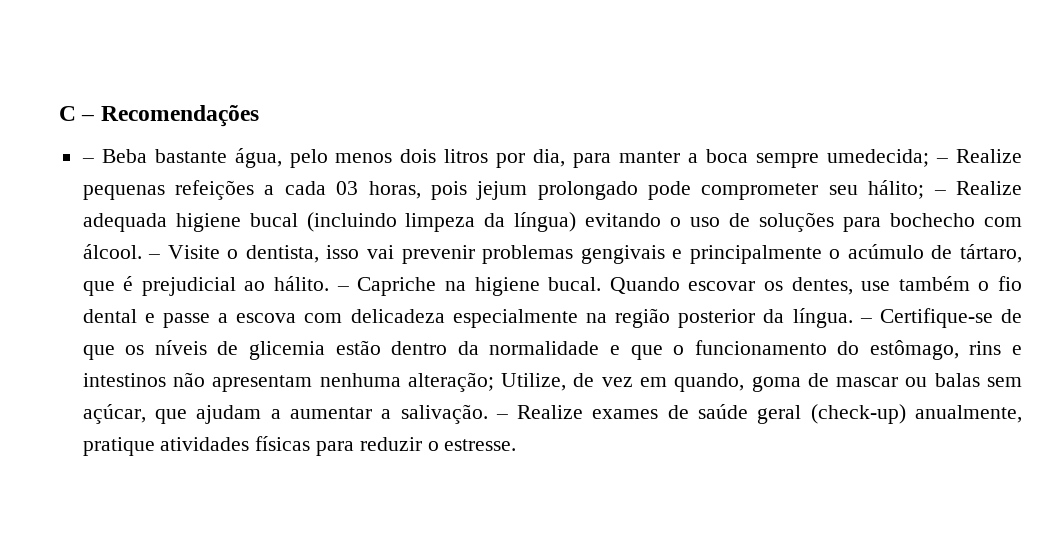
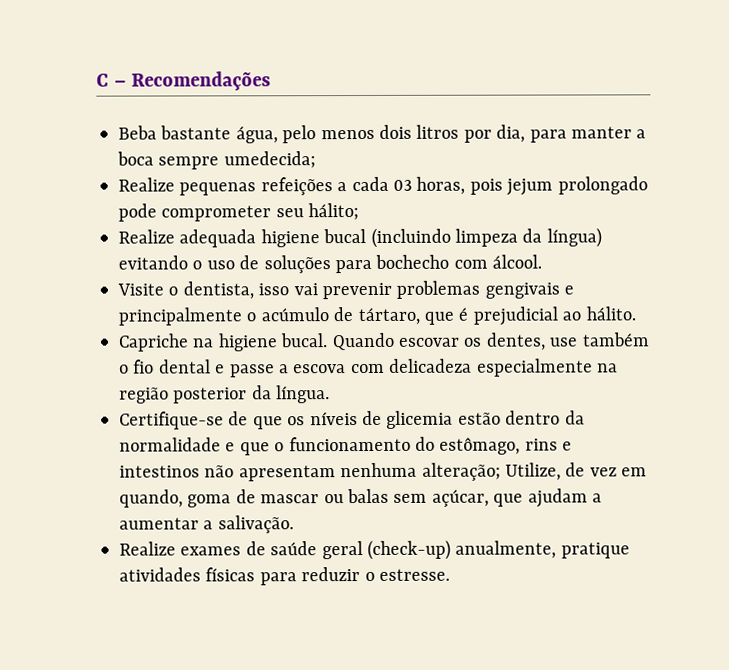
- – Beba bastante água, pelo menos dois litros por dia, para manter a boca sempre umedecida; – Realize pequenas refeições a cada 03 horas, pois jejum prolongado pode comprometer seu hálito; – Realize adequada higiene bucal (incluindo limpeza da língua) evitando o uso de soluções para bochecho com álcool. – Visite o dentista, isso vai prevenir problemas gengivais e principalmente o acúmulo de tártaro, que é prejudicial ao hálito. – Capriche na higiene bucal.
+ Beba bastante água, pelo menos dois litros por dia, para manter a boca sempre umedecida;
+ Realize pequenas refeições a cada 03 horas, pois jejum prolongado pode comprometer seu hálito;
+ Realize adequada higiene bucal (incluindo limpeza da língua) evitando o uso de soluções para bochecho com álcool.
+ Visite o dentista, isso vai prevenir problemas gengivais e principalmente o acúmulo de tártaro, que é prejudicial ao hálito.
+ Capriche na higiene bucal.
- Quando escovar os dentes, use também o fio dental e passe a escova com delicadeza especialmente na região posterior da língua. – Certifique-se de que os níveis de glicemia estão dentro da normalidade e que o funcionamento do estômago, rins e intestinos não apresentam nenhuma alteração;
+ Quando escovar os dentes, use também o fio dental e passe a escova com delicadeza especialmente na região posterior da língua.
+ Certifique-se de que os níveis de glicemia estão dentro da normalidade e que o funcionamento do estômago, rins e intestinos não apresentam nenhuma alteração;
- Utilize, de vez em quando, goma de mascar ou balas sem açúcar, que ajudam a aumentar a salivação. – Realize exames de saúde geral (check-up) anualmente, pratique atividades físicas para reduzir o estresse.
+ Utilize, de vez em quando, goma de mascar ou balas sem açúcar, que ajudam a aumentar a salivação.
+ Realize exames de saúde geral (check-up) anualmente, pratique atividades físicas para reduzir o estresse.

